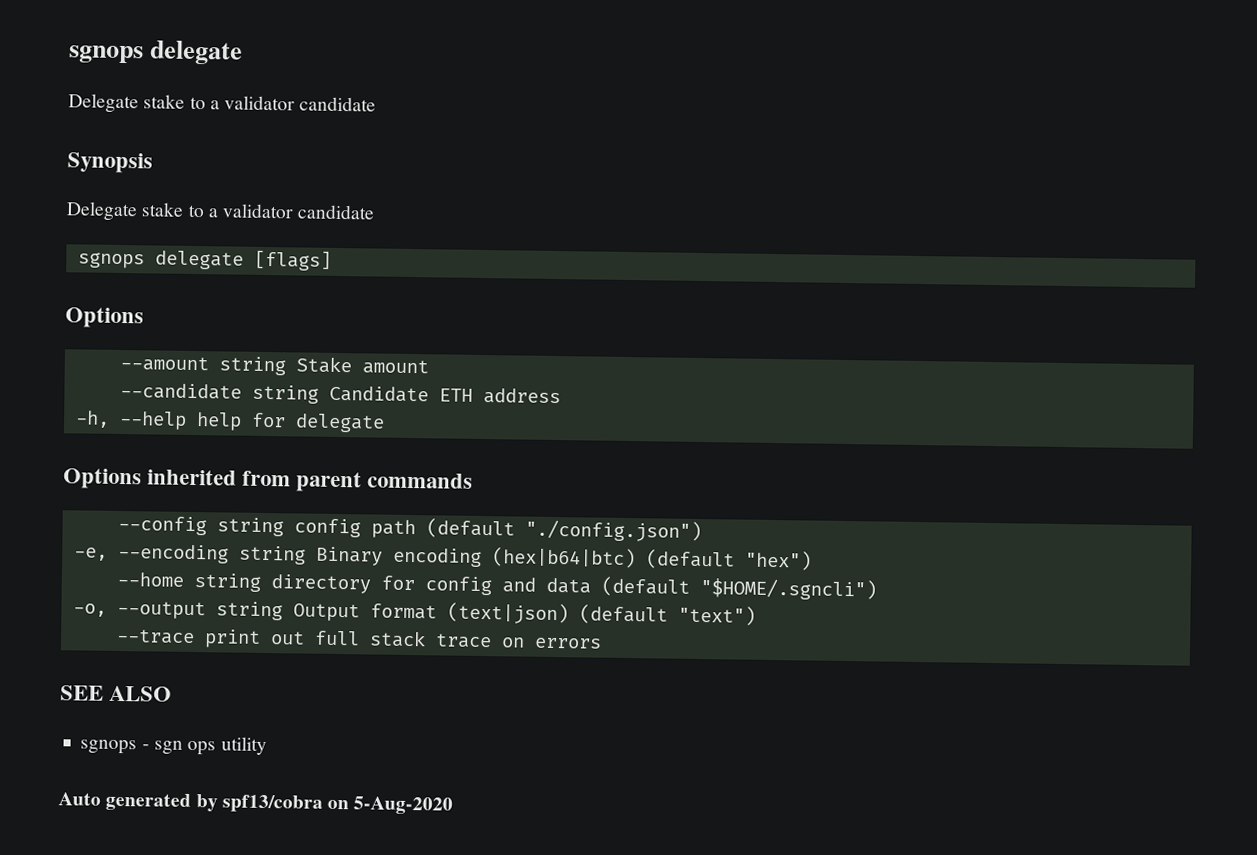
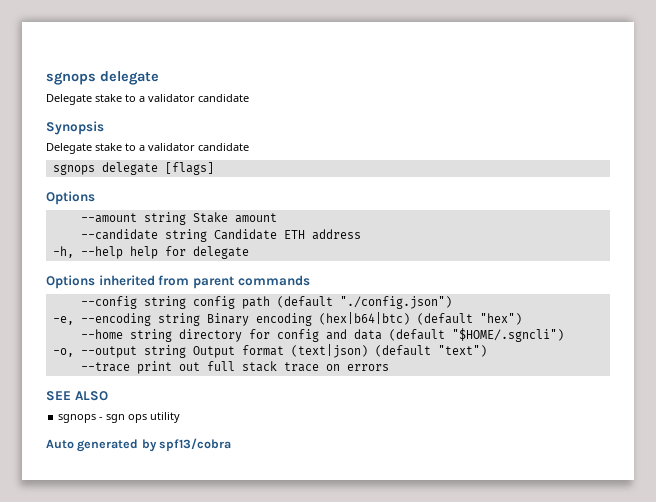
- Auto generated by spf13/cobra on 5-Aug-2020
+ Auto generated by spf13/cobra

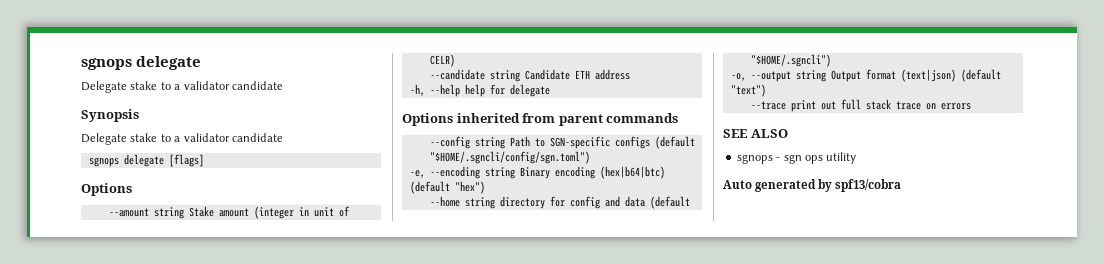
- --amount string Stake amount
+ --amount string Stake amount (integer in unit of CELR)
- --config string config path (default "./config.json")
+ --config string Path to SGN-specific configs (default "$HOME/.sgncli/config/sgn.toml")

